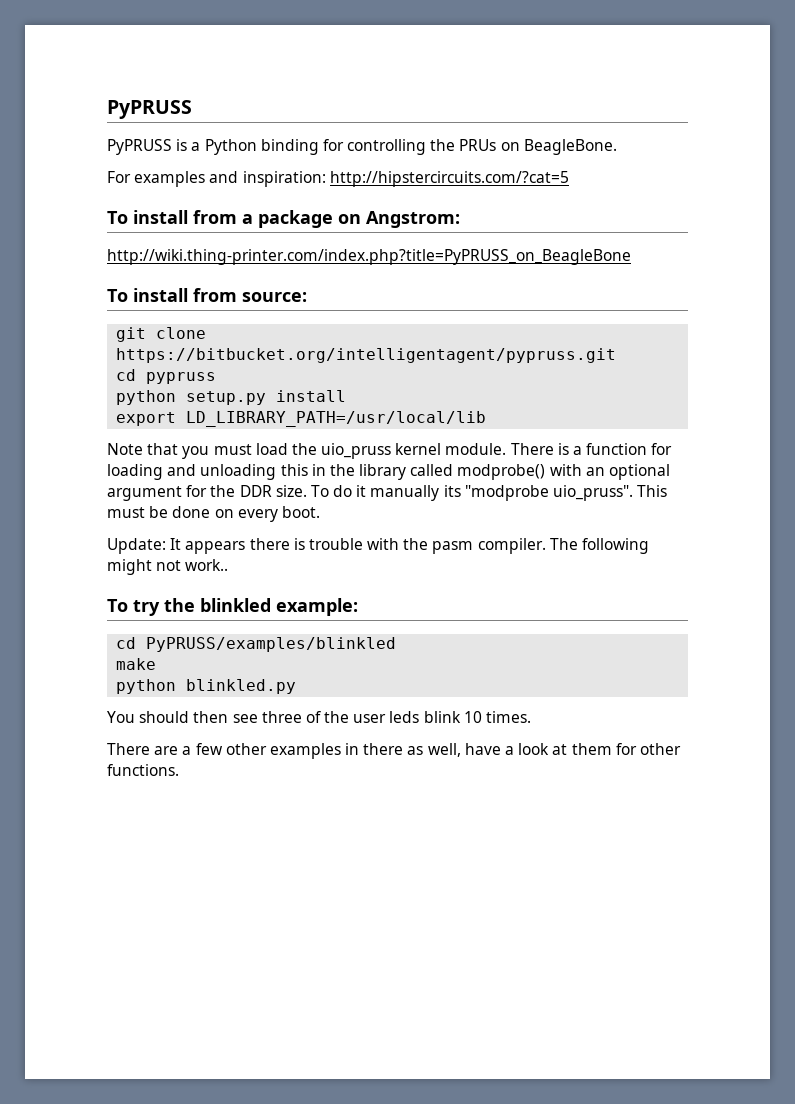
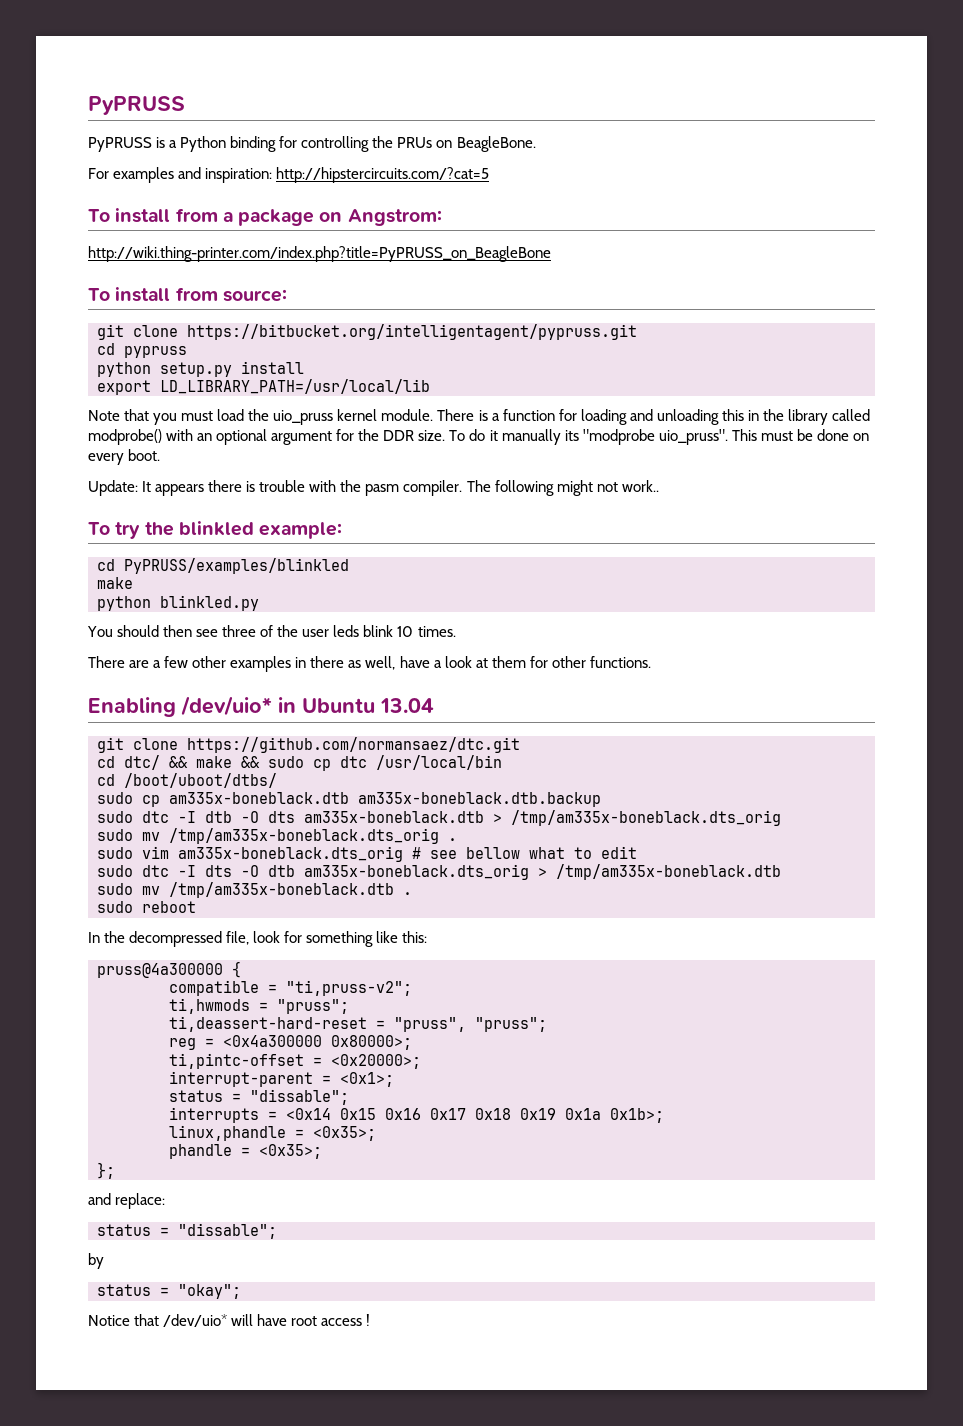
+ Enabling /dev/uio* in Ubuntu 13.04
+ git clone https://github.com/normansaez/dtc.git
+ cd dtc/ && make && sudo cp dtc /usr/local/bin
+ cd /boot/uboot/dtbs/
+ sudo cp am335x-boneblack.dtb am335x-boneblack.dtb.backup
+ sudo dtc -I dtb -O dts am335x-boneblack.dtb > /tmp/am335x-boneblack.dts_orig
+ sudo mv /tmp/am335x-boneblack.dts_orig .
+ sudo vim am335x-boneblack.dts_orig # see bellow what to edit
+ sudo dtc -I dts -O dtb am335x-boneblack.dts_orig > /tmp/am335x-boneblack.dtb
+ sudo mv /tmp/am335x-boneblack.dtb .
+ sudo reboot
+ In the decompressed file, look for something like this:
+ pruss@4a300000 {
+ compatible = "ti,pruss-v2";
+ ti,hwmods = "pruss";
+ ti,deassert-hard-reset = "pruss", "pruss";
+ reg = <0x4a300000 0x80000>;
+ ti,pintc-offset = <0x20000>;
+ interrupt-parent = <0x1>;
+ status = "dissable";
+ interrupts = <0x14 0x15 0x16 0x17 0x18 0x19 0x1a 0x1b>;
+ linux,phandle = <0x35>;
+ phandle = <0x35>;
+ };
+ and replace:
+ status = "dissable";
+ by
+ status = "okay";
+ Notice that /dev/uio* will have root access !

